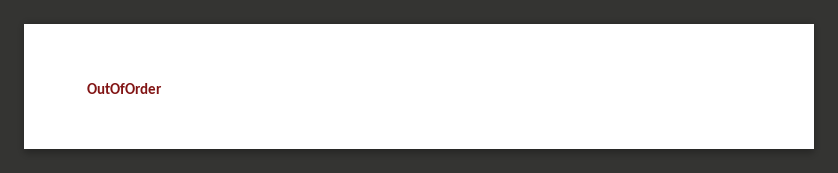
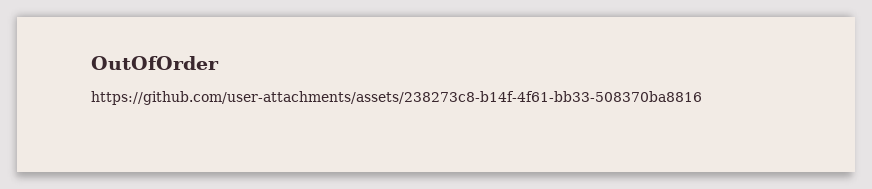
+ https://github.com/user-attachments/assets/238273c8-b14f-4f61-bb33-508370ba8816

